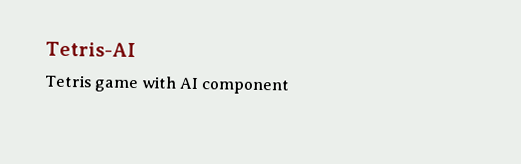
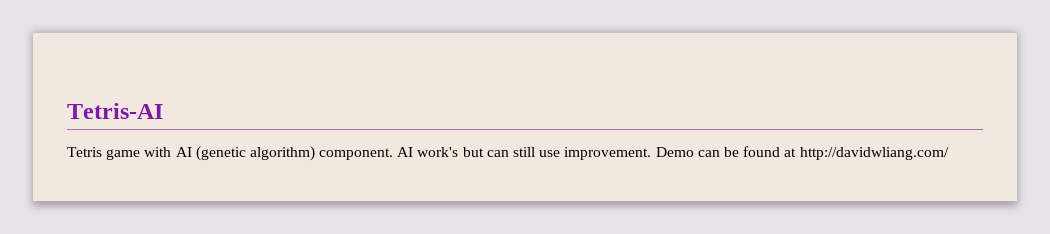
- Tetris game with AI component
+ Tetris game with AI (genetic algorithm) component. AI work's but can still use improvement. Demo can be found at http://davidwliang.com/

